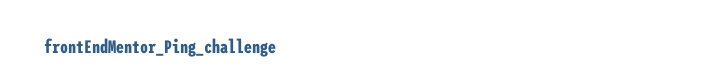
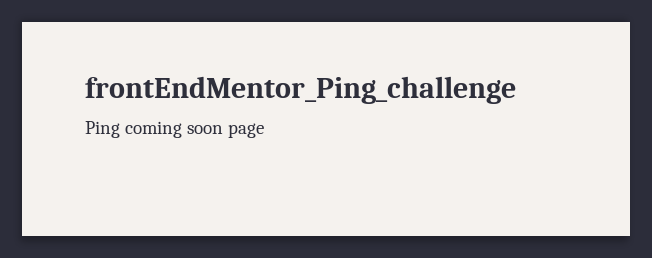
+ Ping coming soon page

